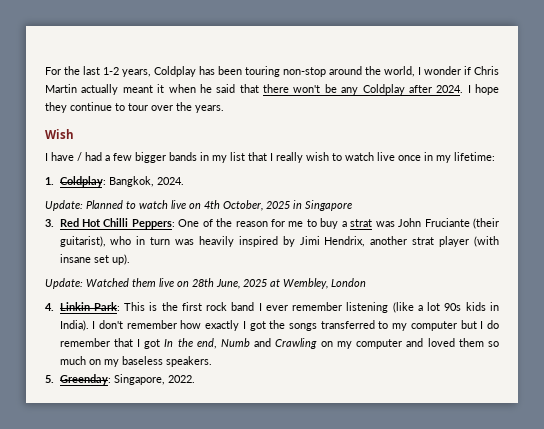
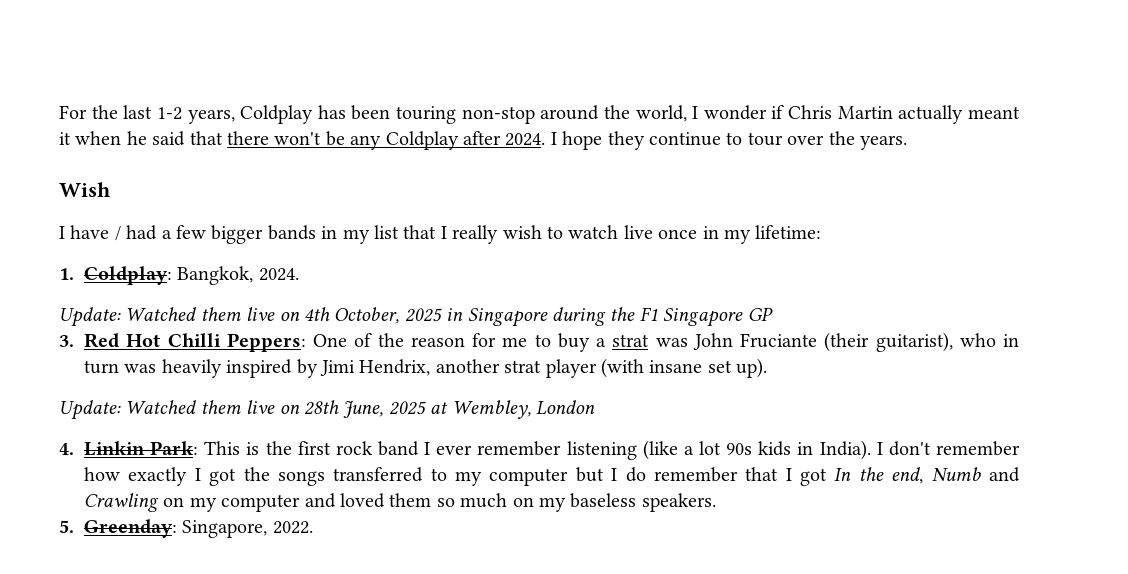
- Update: Planned to watch live on 4th October, 2025 in Singapore
+ Update: Watched them live on 4th October, 2025 in Singapore during the F1 Singapore GP

